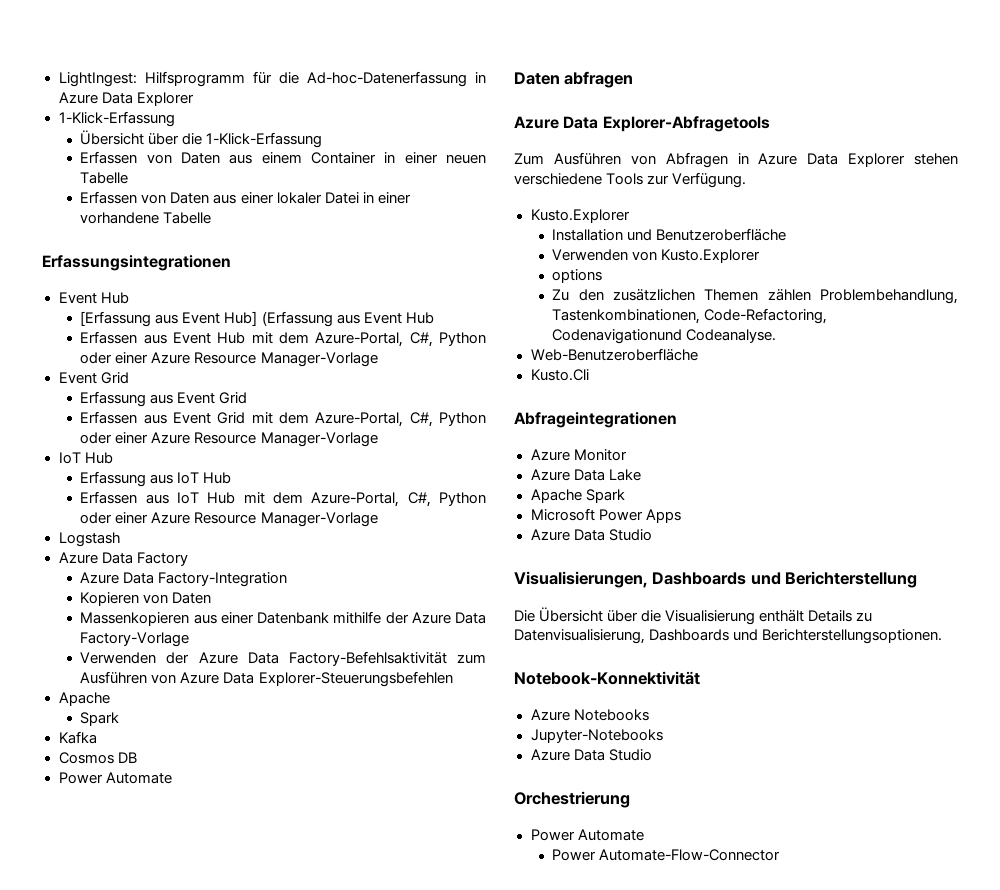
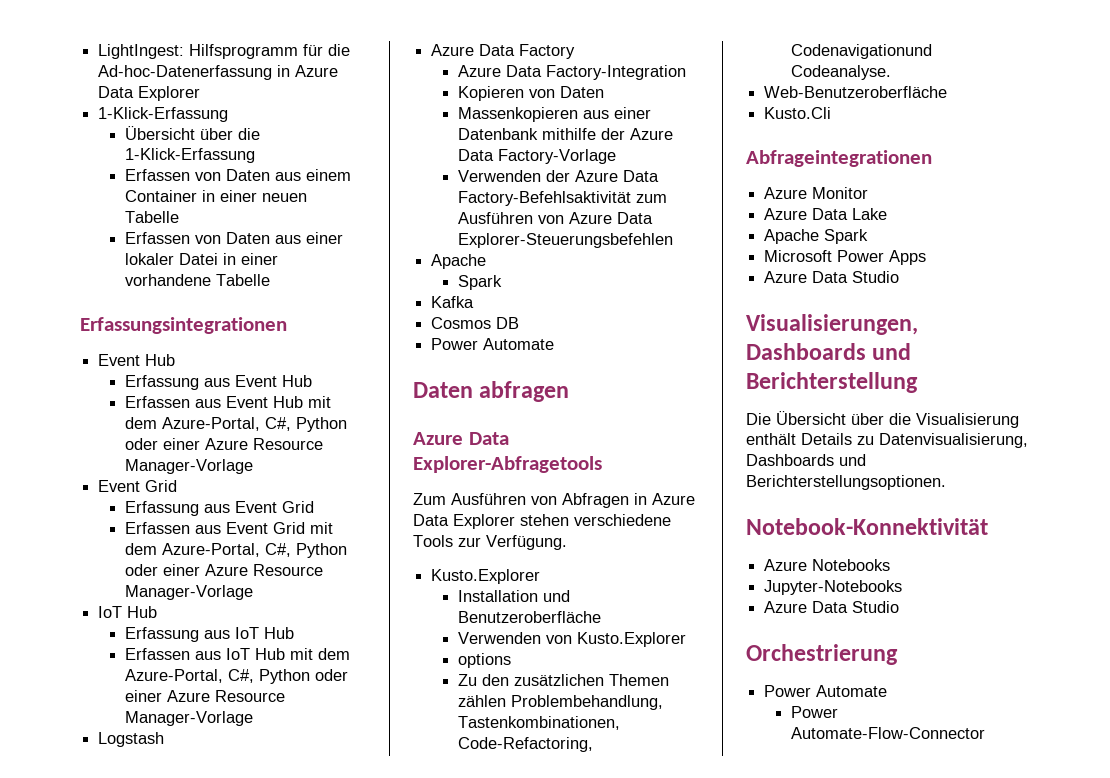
- [Erfassung aus Event Hub] (Erfassung aus Event Hub
+ Erfassung aus Event Hub

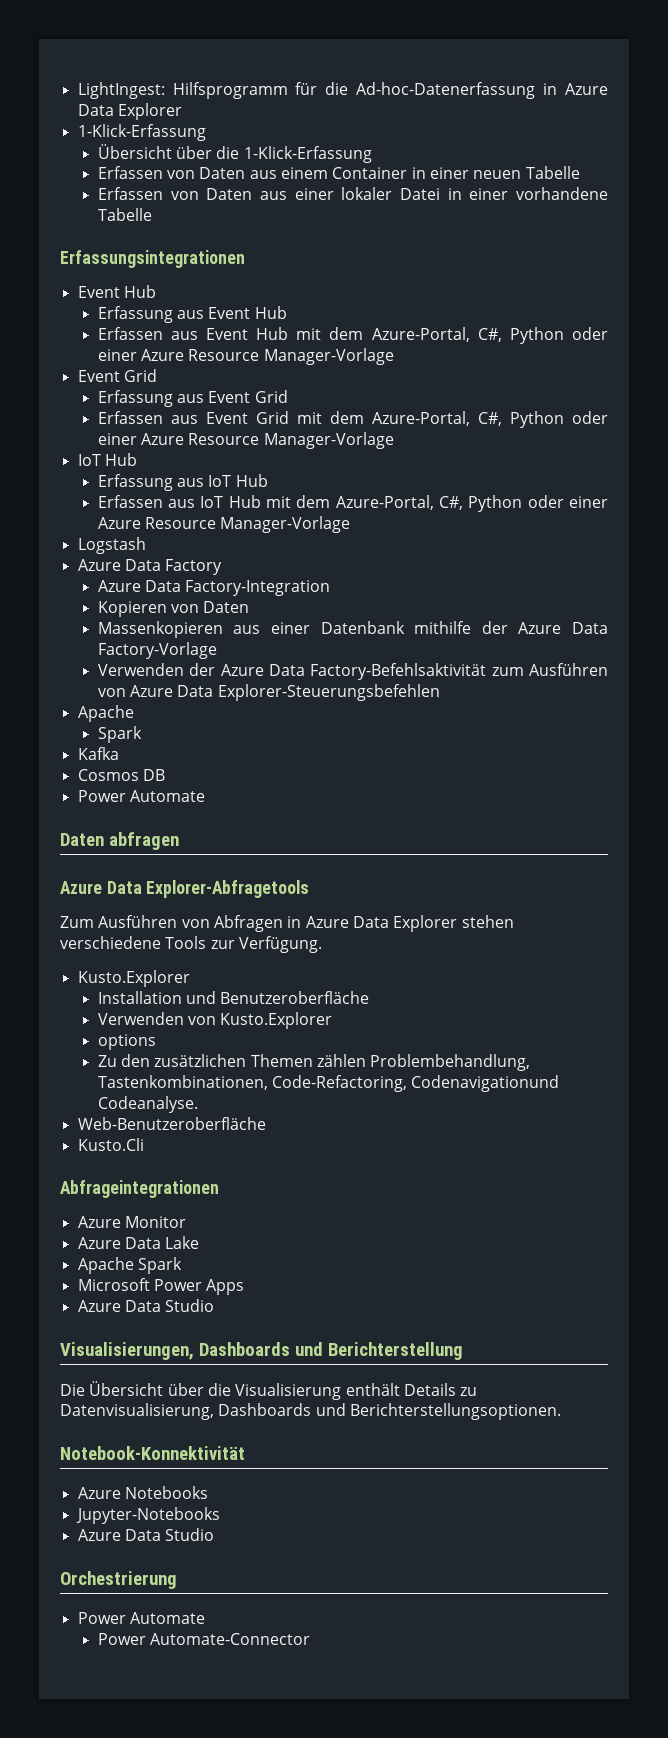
- Power Automate-Flow-Connector
+ Power Automate-Connector

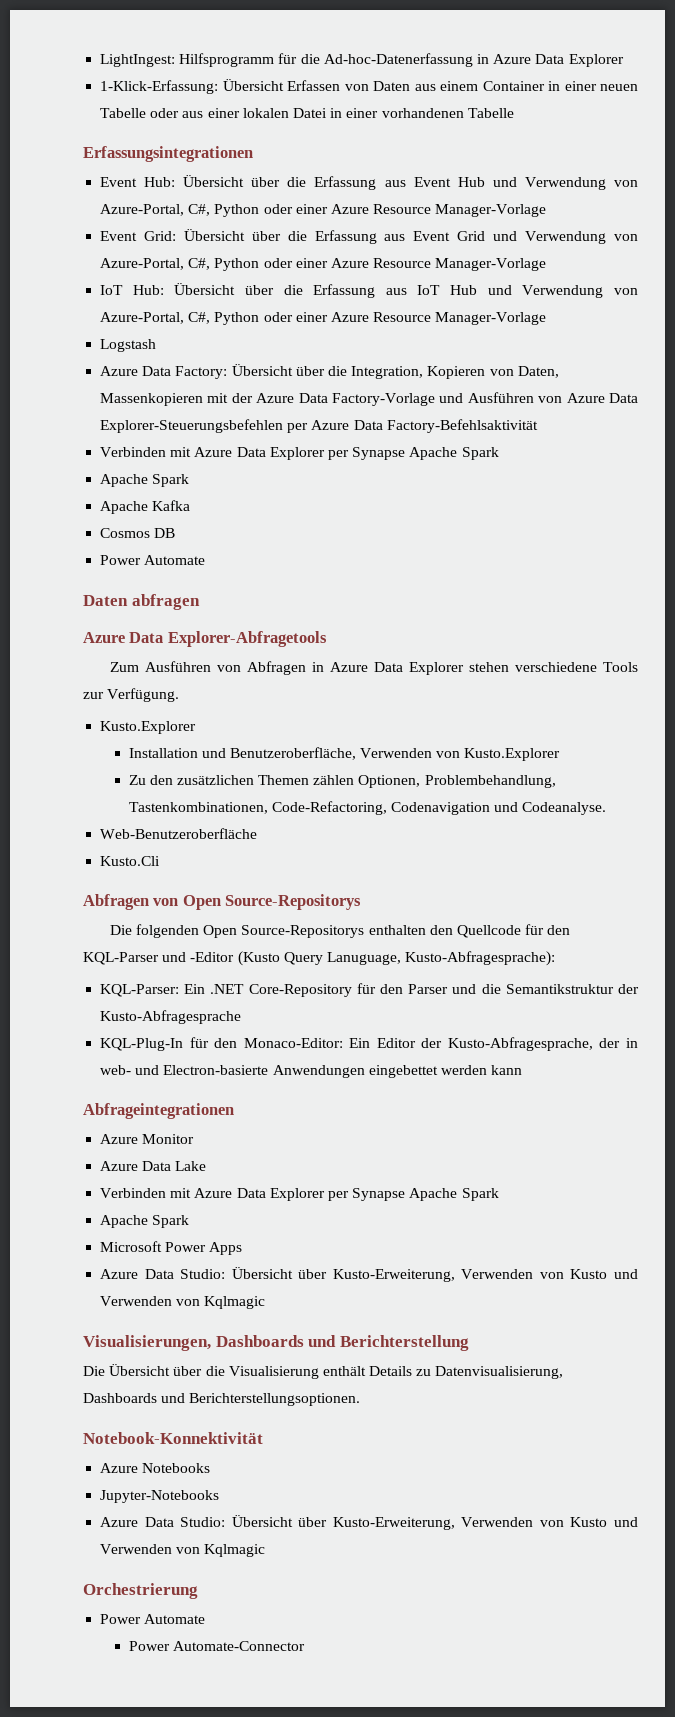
  LightIngest: Hilfsprogramm für die Ad-hoc-Datenerfassung in Azure Data Explorer
- 1-Klick-Erfassung
- Übersicht über die 1-Klick-Erfassung
- Erfassen von Daten aus einem Container in einer neuen Tabelle
- Erfassen von Daten aus einer lokaler Datei in einer vorhandene Tabelle
+ 1-Klick-Erfassung: Übersicht Erfassen von Daten aus einem Container in einer neuen Tabelle oder aus einer lokalen Datei in einer vorhandenen Tabelle
  Erfassungsintegrationen
- Event Hub
- Erfassung aus Event Hub
- Erfassen aus Event Hub mit dem Azure-Portal, C#, Python oder einer Azure Resource Manager-Vorlage
- Event Grid
- Erfassung aus Event Grid
- Erfassen aus Event Grid mit dem Azure-Portal, C#, Python oder einer Azure Resource Manager-Vorlage
- IoT Hub
- Erfassung aus IoT Hub
- Erfassen aus IoT Hub mit dem Azure-Portal, C#, Python oder einer Azure Resource Manager-Vorlage
+ Event Hub: Übersicht über die Erfassung aus Event Hub und Verwendung von Azure-Portal, C#, Python oder einer Azure Resource Manager-Vorlage
+ Event Grid: Übersicht über die Erfassung aus Event Grid und Verwendung von Azure-Portal, C#, Python oder einer Azure Resource Manager-Vorlage
+ IoT Hub: Übersicht über die Erfassung aus IoT Hub und Verwendung von Azure-Portal, C#, Python oder einer Azure Resource Manager-Vorlage
- Azure Data Factory
- Azure Data Factory-Integration
- Kopieren von Daten
- Massenkopieren aus einer Datenbank mithilfe der Azure Data Factory-Vorlage
- Verwenden der Azure Data Factory-Befehlsaktivität zum Ausführen von Azure Data Explorer-Steuerungsbefehlen
- Apache
- Spark
- Kafka
+ Azure Data Factory: Übersicht über die Integration, Kopieren von Daten, Massenkopieren mit der Azure Data Factory-Vorlage und Ausführen von Azure Data Explorer-Steuerungsbefehlen per Azure Data Factory-Befehlsaktivität
+ Verbinden mit Azure Data Explorer per Synapse Apache Spark
+ Apache Spark
+ Apache Kafka
- Installation und Benutzeroberfläche
- Verwenden von Kusto.Explorer
+ Installation und Benutzeroberfläche, Verwenden von Kusto.Explorer
- options
- Zu den zusätzlichen Themen zählen Problembehandlung, Tastenkombinationen, Code-Refactoring, Codenavigationund Codeanalyse.
+ Zu den zusätzlichen Themen zählen Optionen, Problembehandlung, Tastenkombinationen, Code-Refactoring, Codenavigation und Codeanalyse.
+ Abfragen von Open Source-Repositorys
+ Die folgenden Open Source-Repositorys enthalten den Quellcode für den KQL-Parser und -Editor (Kusto Query Lanuguage, Kusto-Abfragesprache):
+ KQL-Parser: Ein .NET Core-Repository für den Parser und die Semantikstruktur der Kusto-Abfragesprache
+ KQL-Plug-In für den Monaco-Editor: Ein Editor der Kusto-Abfragesprache, der in web- und Electron-basierte Anwendungen eingebettet werden kann
  Azure Data Lake
+ Verbinden mit Azure Data Explorer per Synapse Apache Spark
  Microsoft Power Apps
- Azure Data Studio
+ Azure Data Studio: Übersicht über Kusto-Erweiterung, Verwenden von Kusto und Verwenden von Kqlmagic
  Jupyter-Notebooks
- Azure Data Studio
+ Azure Data Studio: Übersicht über Kusto-Erweiterung, Verwenden von Kusto und Verwenden von Kqlmagic

